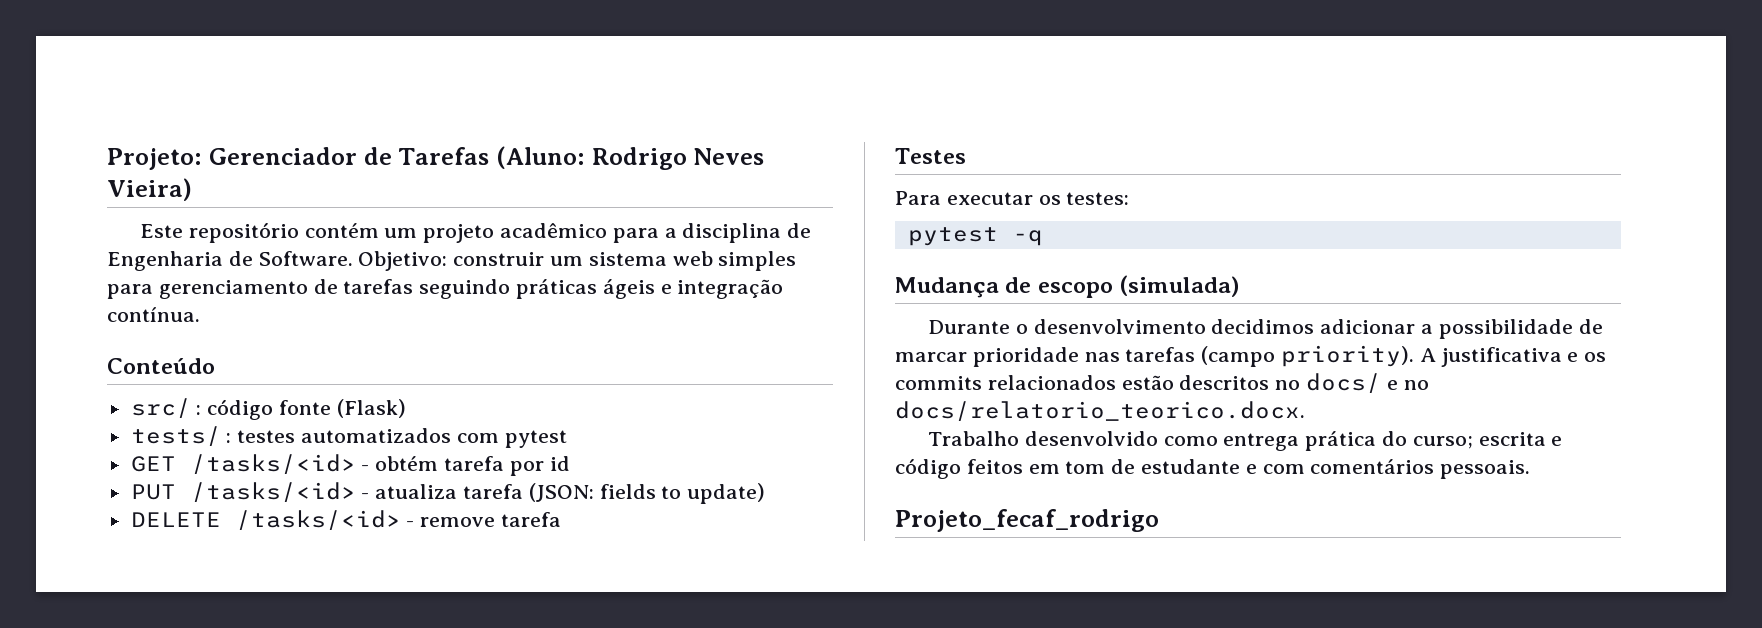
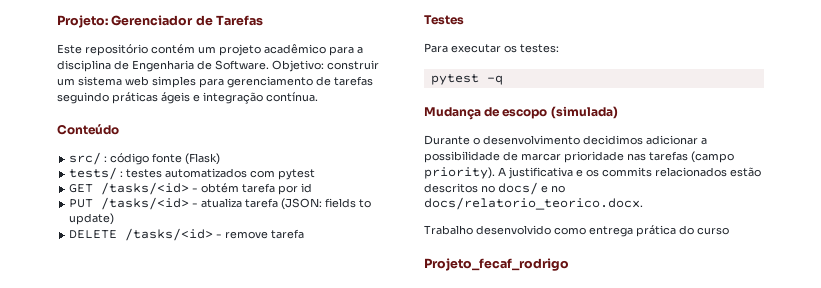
- Projeto: Gerenciador de Tarefas (Aluno: Rodrigo Neves Vieira)
+ Projeto: Gerenciador de Tarefas
- Trabalho desenvolvido como entrega prática do curso; escrita e código feitos em tom de estudante e com comentários pessoais.
+ Trabalho desenvolvido como entrega prática do curso

